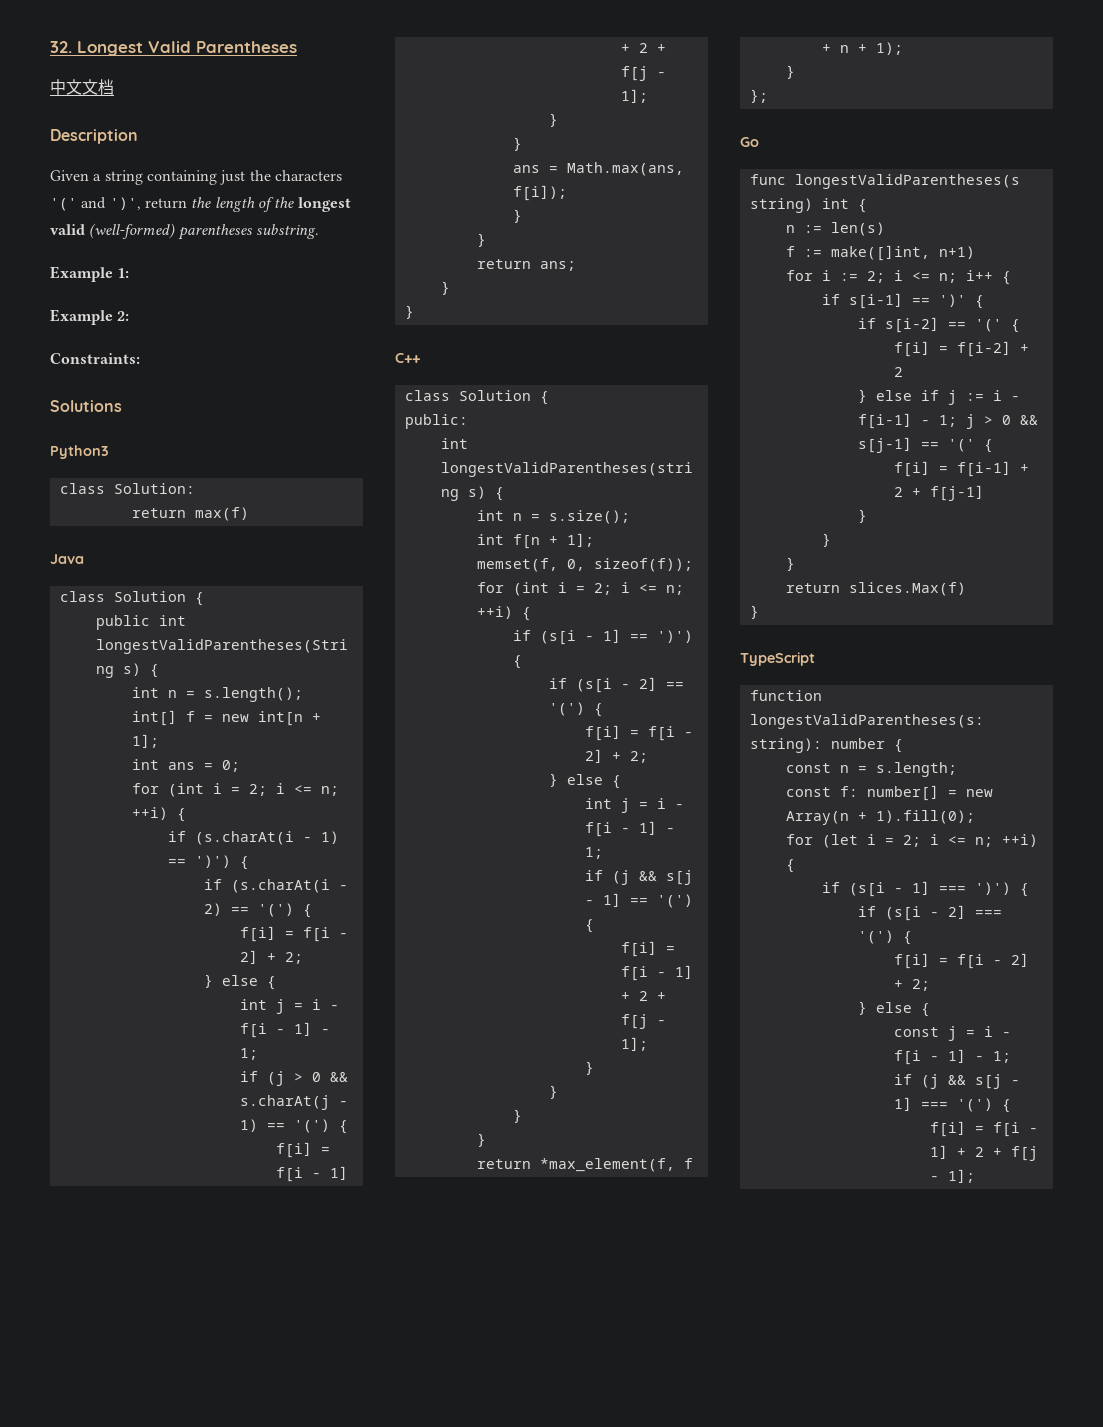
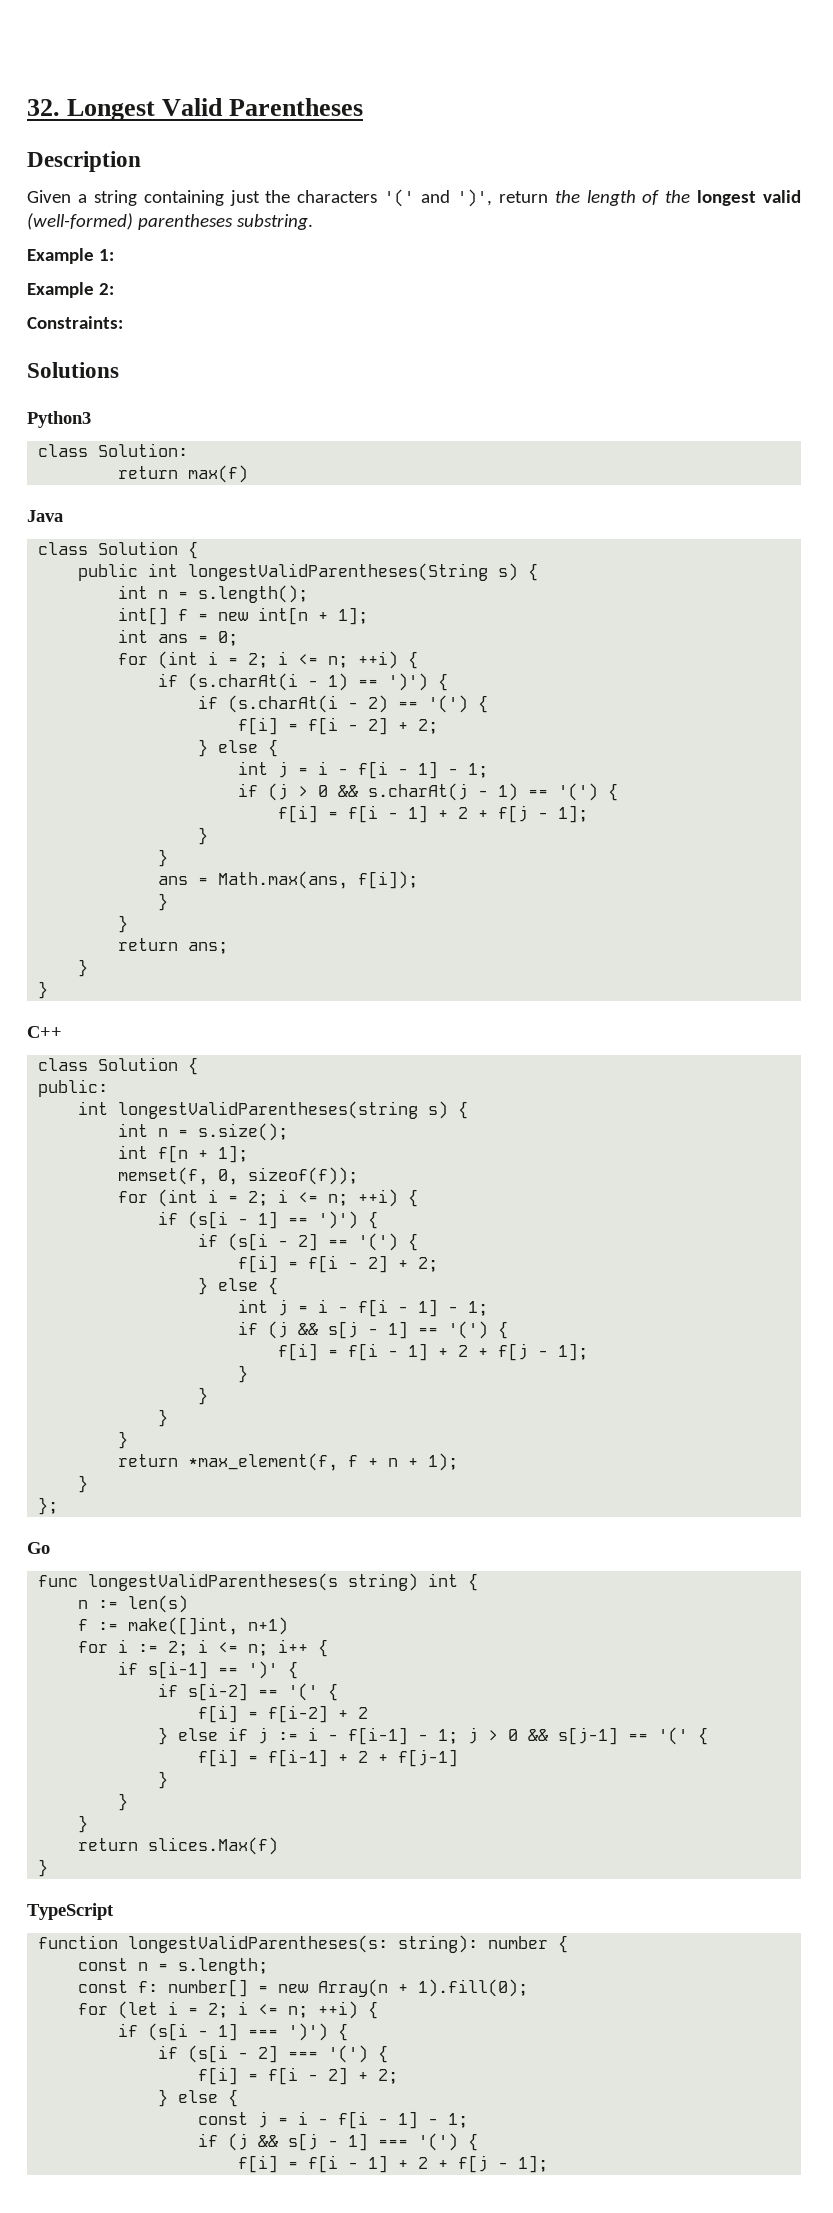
- 中文文档

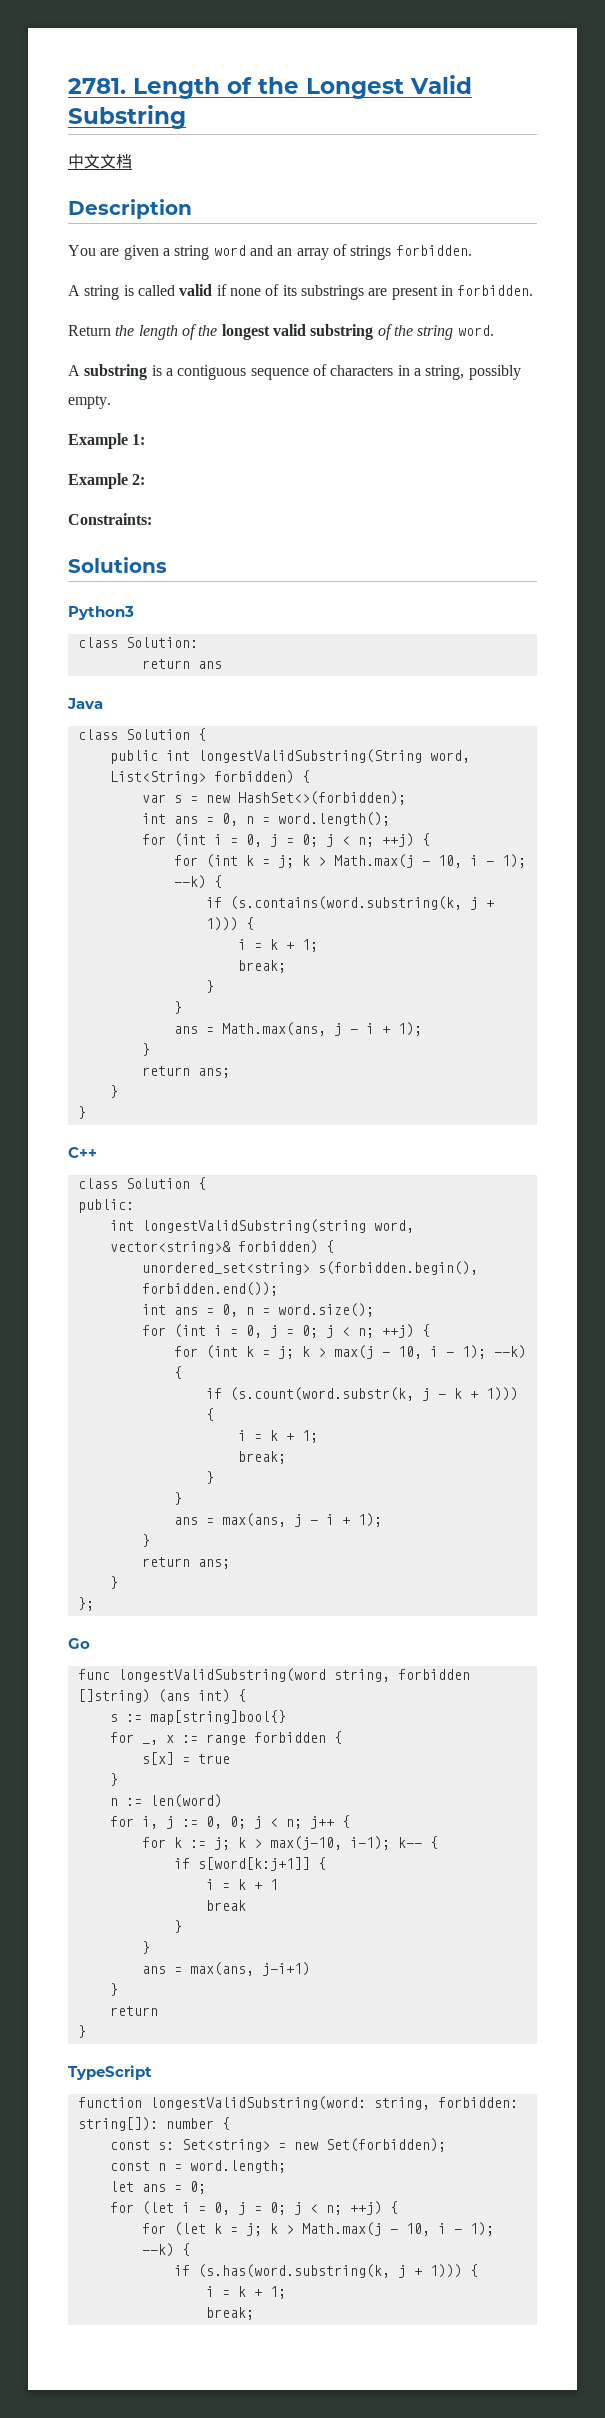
- 32. Longest Valid Parentheses
+ 2781. Length of the Longest Valid Substring
+ 中文文档
  Description
- Given a string containing just the characters '(' and ')', return the length of the longest valid (well-formed) parentheses substring.
+ You are given a string word and an array of strings forbidden.
+ A string is called valid if none of its substrings are present in forbidden.
+ Return the length of the longest valid substring of the string word.
+ A substring is a contiguous sequence of characters in a string, possibly empty.
- return max(f)
+ return ans
- public int longestValidParentheses(String s) {
- int n = s.length();
- int[] f = new int[n + 1];
- int ans = 0;
- for (int i = 2; i <= n; ++i) {
- if (s.charAt(i - 1) == ')') {
- if (s.charAt(i - 2) == '(') {
- f[i] = f[i - 2] + 2;
- } else {
- int j = i - f[i - 1] - 1;
- if (j > 0 && s.charAt(j - 1) == '(') {
- f[i] = f[i - 1] + 2 + f[j - 1];
+ public int longestValidSubstring(String word, List<String> forbidden) {
+ var s = new HashSet<>(forbidden);
+ int ans = 0, n = word.length();
+ for (int i = 0, j = 0; j < n; ++j) {
+ for (int k = j; k > Math.max(j - 10, i - 1); --k) {
+ if (s.contains(word.substring(k, j + 1))) {
+ i = k + 1;
+ break;
- ans = Math.max(ans, f[i]);
- }
+ ans = Math.max(ans, j - i + 1);
- int longestValidParentheses(string s) {
- int n = s.size();
- int f[n + 1];
- memset(f, 0, sizeof(f));
- for (int i = 2; i <= n; ++i) {
- if (s[i - 1] == ')') {
- if (s[i - 2] == '(') {
- f[i] = f[i - 2] + 2;
- } else {
- int j = i - f[i - 1] - 1;
- if (j && s[j - 1] == '(') {
- f[i] = f[i - 1] + 2 + f[j - 1];
+ int longestValidSubstring(string word, vector<string>& forbidden) {
+ unordered_set<string> s(forbidden.begin(), forbidden.end());
+ int ans = 0, n = word.size();
+ for (int i = 0, j = 0; j < n; ++j) {
+ for (int k = j; k > max(j - 10, i - 1); --k) {
+ if (s.count(word.substr(k, j - k + 1))) {
+ i = k + 1;
+ break;
  }
  }
+ ans = max(ans, j - i + 1);
  }
- }
- return *max_element(f, f + n + 1);
+ return ans;
  }
  };
  Go
- func longestValidParentheses(s string) int {
- n := len(s)
- f := make([]int, n+1)
- for i := 2; i <= n; i++ {
- if s[i-1] == ')' {
- if s[i-2] == '(' {
- f[i] = f[i-2] + 2
- } else if j := i - f[i-1] - 1; j > 0 && s[j-1] == '(' {
- f[i] = f[i-1] + 2 + f[j-1]
+ func longestValidSubstring(word string, forbidden []string) (ans int) {
+ s := map[string]bool{}
+ for _, x := range forbidden {
+ s[x] = true
+ }
+ n := len(word)
+ for i, j := 0, 0; j < n; j++ {
+ for k := j; k > max(j-10, i-1); k-- {
+ if s[word[k:j+1]] {
+ i = k + 1
+ break
  }
  }
+ ans = max(ans, j-i+1)
  }
- return slices.Max(f)
+ return
- function longestValidParentheses(s: string): number {
- const n = s.length;
- const f: number[] = new Array(n + 1).fill(0);
- for (let i = 2; i <= n; ++i) {
- if (s[i - 1] === ')') {
- if (s[i - 2] === '(') {
- f[i] = f[i - 2] + 2;
- } else {
- const j = i - f[i - 1] - 1;
- if (j && s[j - 1] === '(') {
- f[i] = f[i - 1] + 2 + f[j - 1];
+ function longestValidSubstring(word: string, forbidden: string[]): number {
+ const s: Set<string> = new Set(forbidden);
+ const n = word.length;
+ let ans = 0;
+ for (let i = 0, j = 0; j < n; ++j) {
+ for (let k = j; k > Math.max(j - 10, i - 1); --k) {
+ if (s.has(word.substring(k, j + 1))) {
+ i = k + 1;
+ break;

